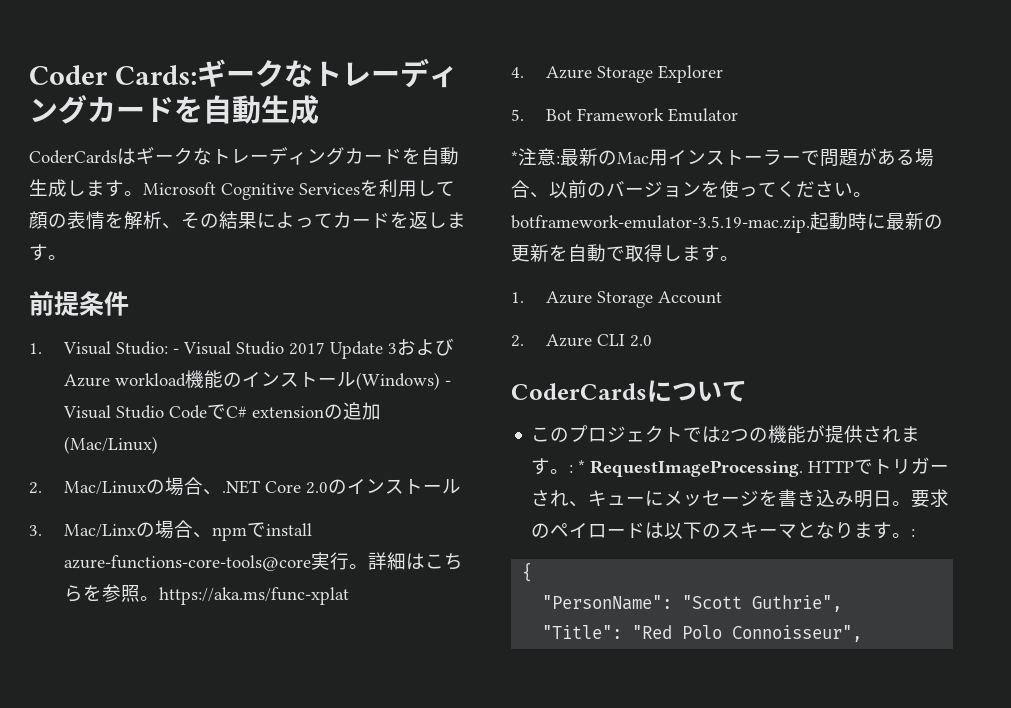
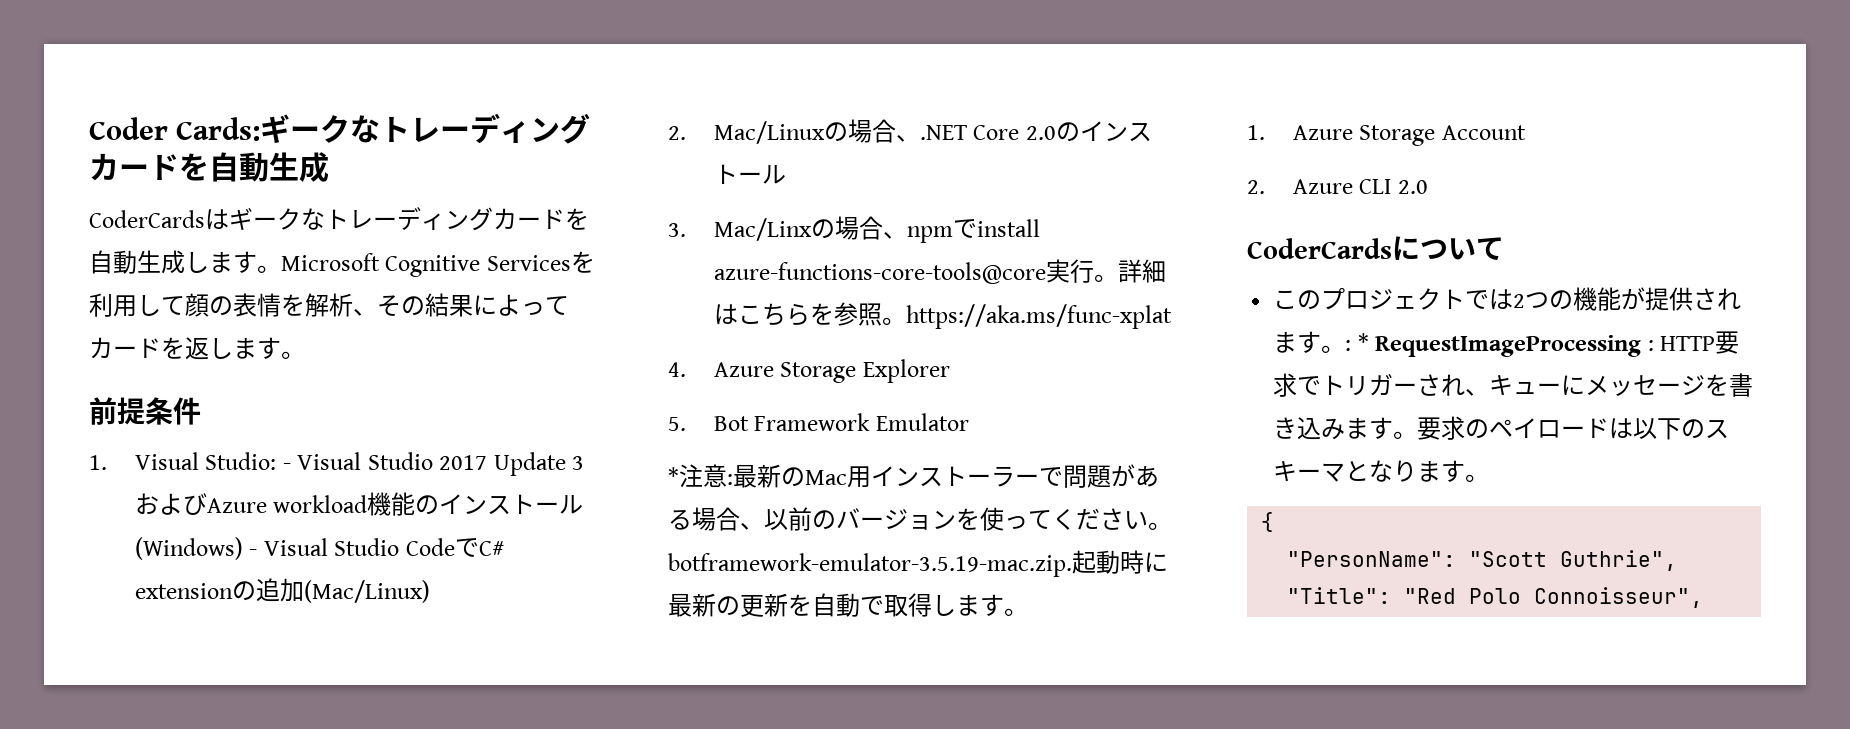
- このプロジェクトでは2つの機能が提供されます。: * RequestImageProcessing. HTTPでトリガーされ、キューにメッセージを書き込み明日。
+ このプロジェクトでは2つの機能が提供されます。: * RequestImageProcessing : HTTP要求でトリガーされ、キューにメッセージを書き込みます。
- 要求のペイロードは以下のスキーマとなります。:
+ 要求のペイロードは以下のスキーマとなります。

